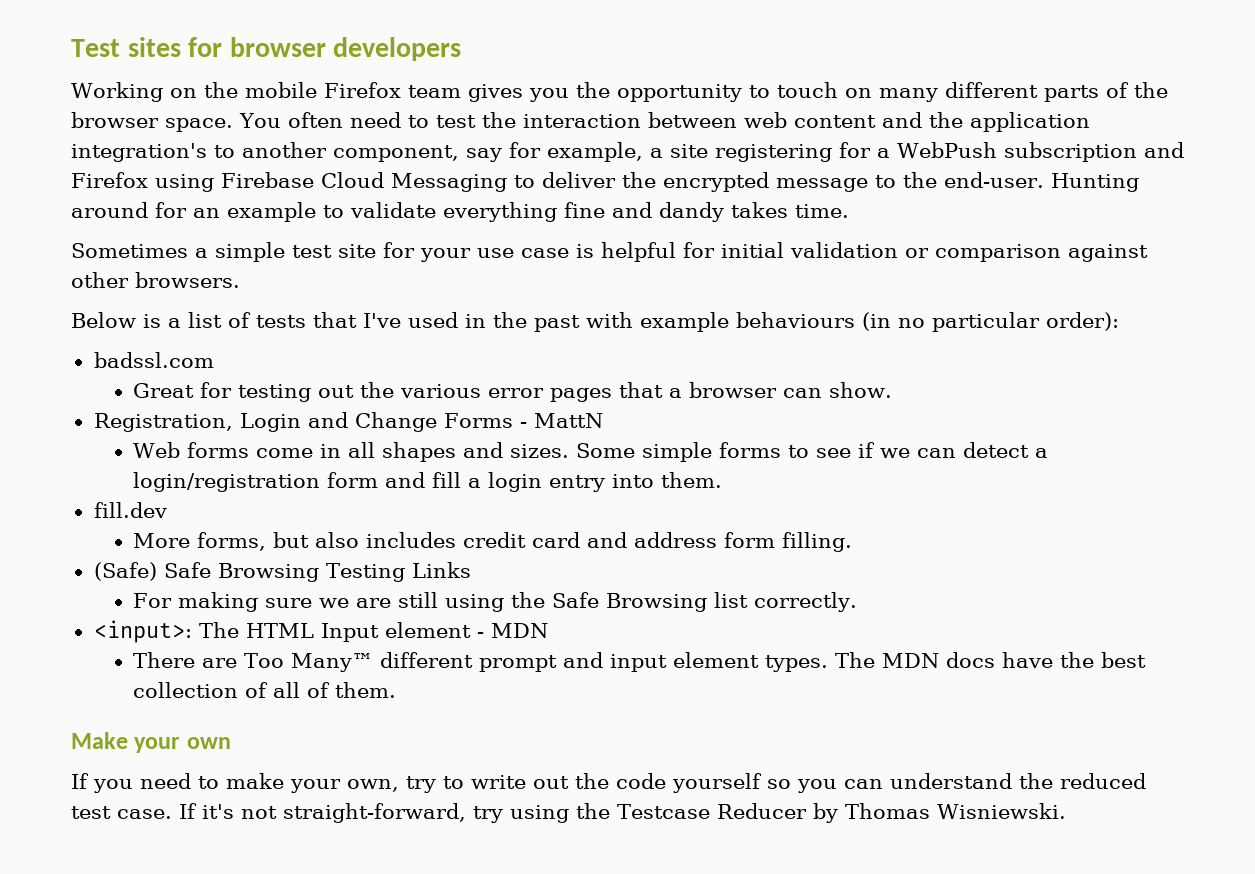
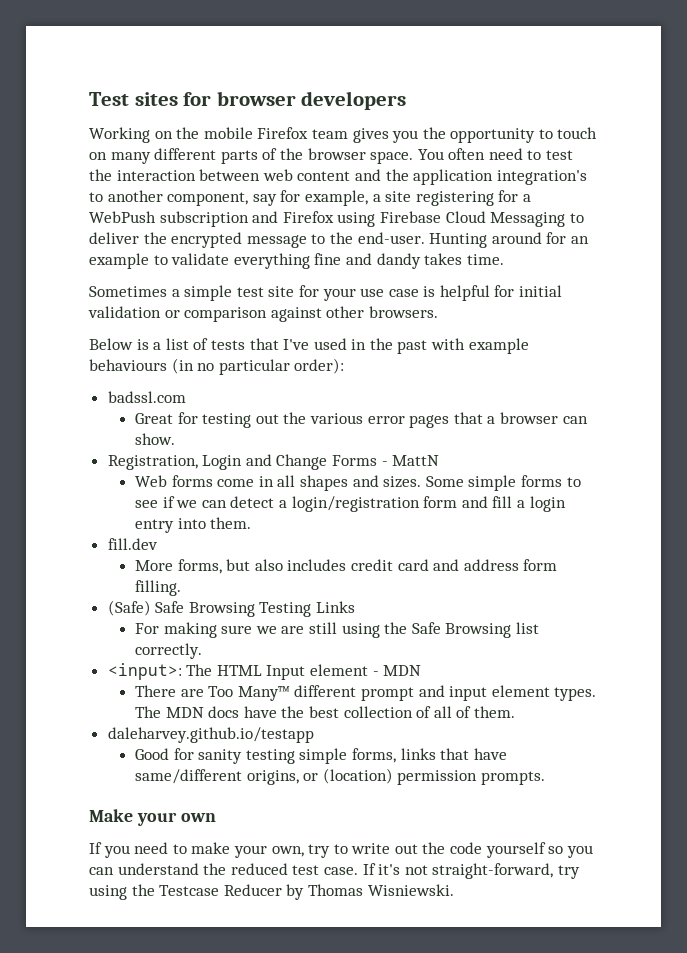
+ daleharvey.github.io/testapp
+ Good for sanity testing simple forms, links that have same/different origins, or (location) permission prompts.

